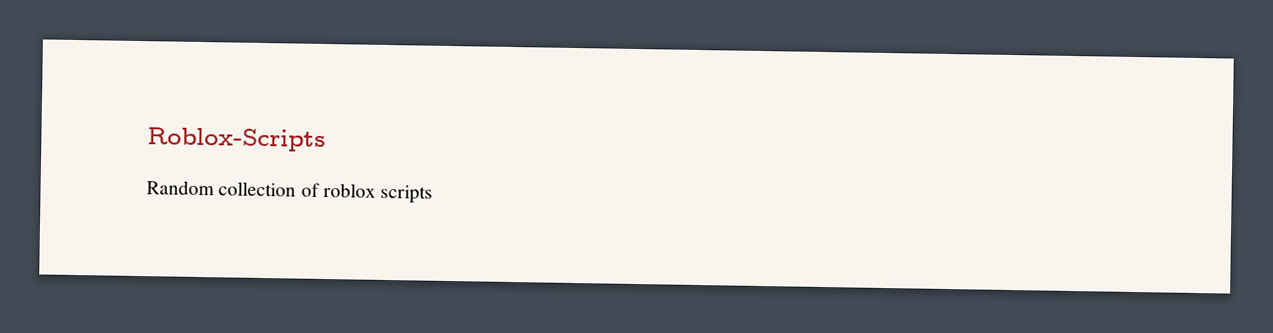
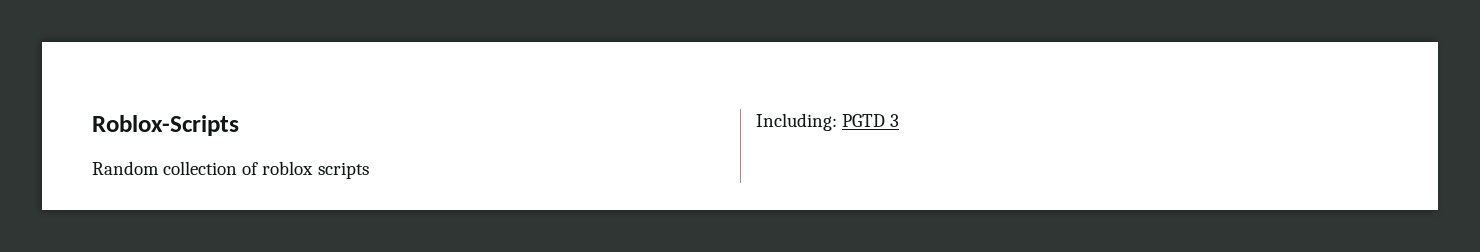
+ Including: PGTD 3

